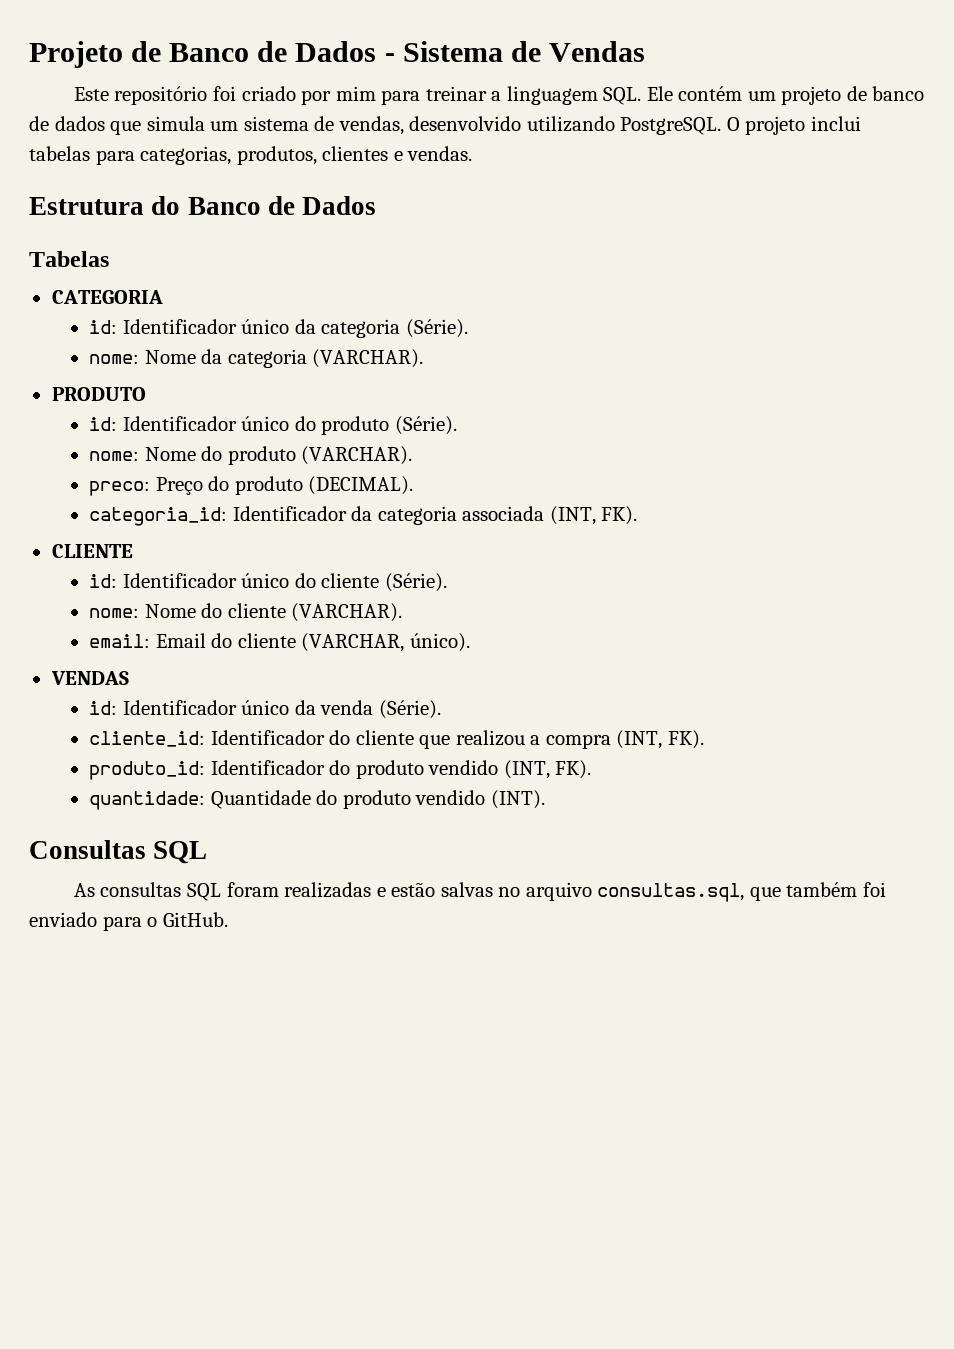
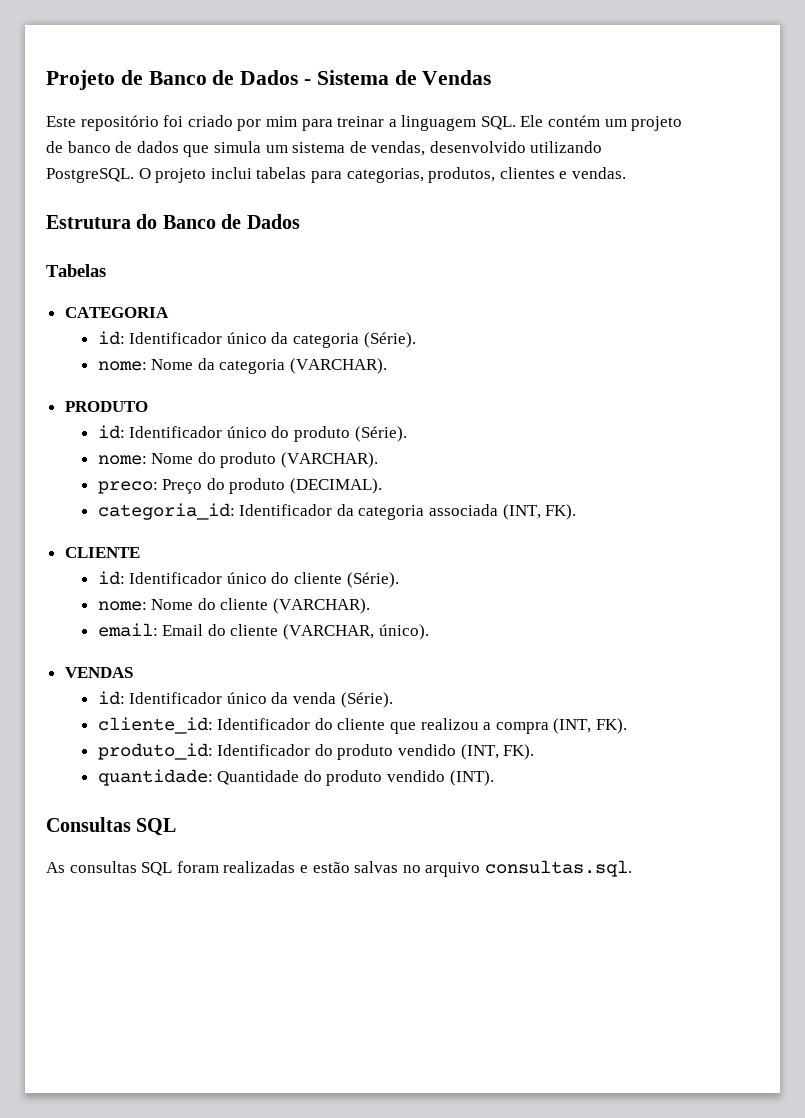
- As consultas SQL foram realizadas e estão salvas no arquivo consultas.sql, que também foi enviado para o GitHub.
+ As consultas SQL foram realizadas e estão salvas no arquivo consultas.sql.

